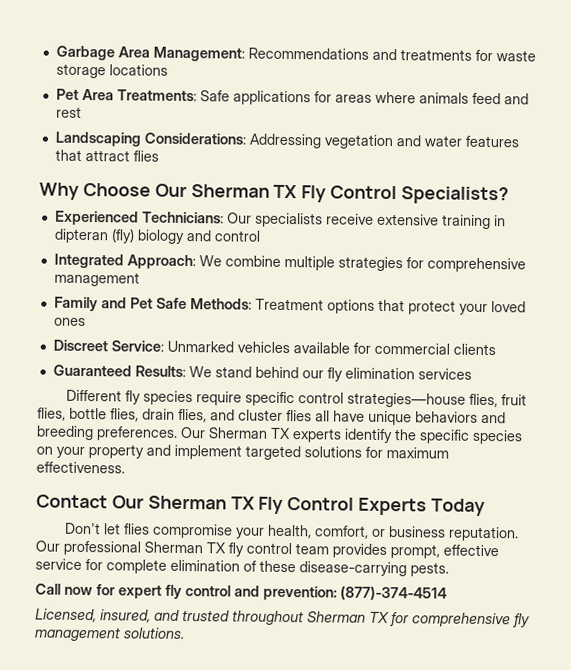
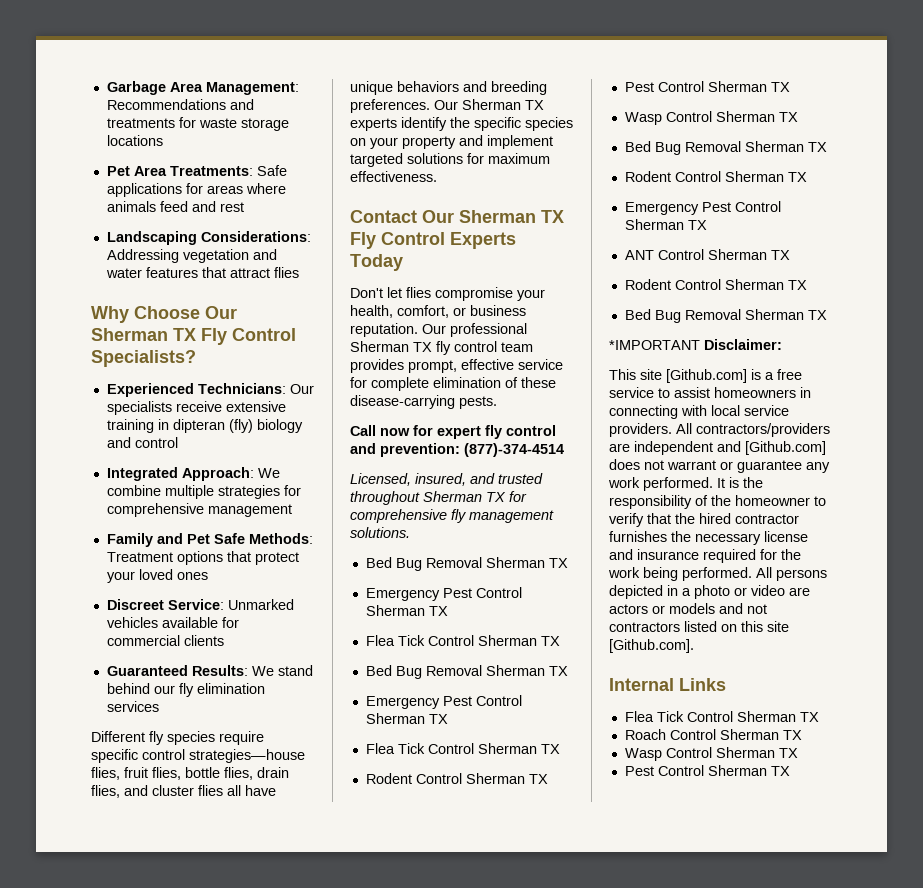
  Licensed, insured, and trusted throughout Sherman TX for comprehensive fly management solutions.
+ Bed Bug Removal Sherman TX
+ Emergency Pest Control Sherman TX
+ Flea Tick Control Sherman TX
+ Bed Bug Removal Sherman TX
+ Emergency Pest Control Sherman TX
+ Flea Tick Control Sherman TX
+ Rodent Control Sherman TX
+ Pest Control Sherman TX
+ Wasp Control Sherman TX
+ Bed Bug Removal Sherman TX
+ Rodent Control Sherman TX
+ Emergency Pest Control Sherman TX
+ ANT Control Sherman TX
+ Rodent Control Sherman TX
+ Bed Bug Removal Sherman TX
+ *IMPORTANT Disclaimer:
+ This site [Github.com] is a free service to assist homeowners in connecting with local service providers. All contractors/providers are independent and [Github.com] does not warrant or guarantee any work performed. It is the responsibility of the homeowner to verify that the hired contractor furnishes the necessary license and insurance required for the work being performed. All persons depicted in a photo or video are actors or models and not contractors listed on this site [Github.com].
+ Internal Links
+ Flea Tick Control Sherman TX
+ Roach Control Sherman TX
+ Wasp Control Sherman TX
+ Pest Control Sherman TX

